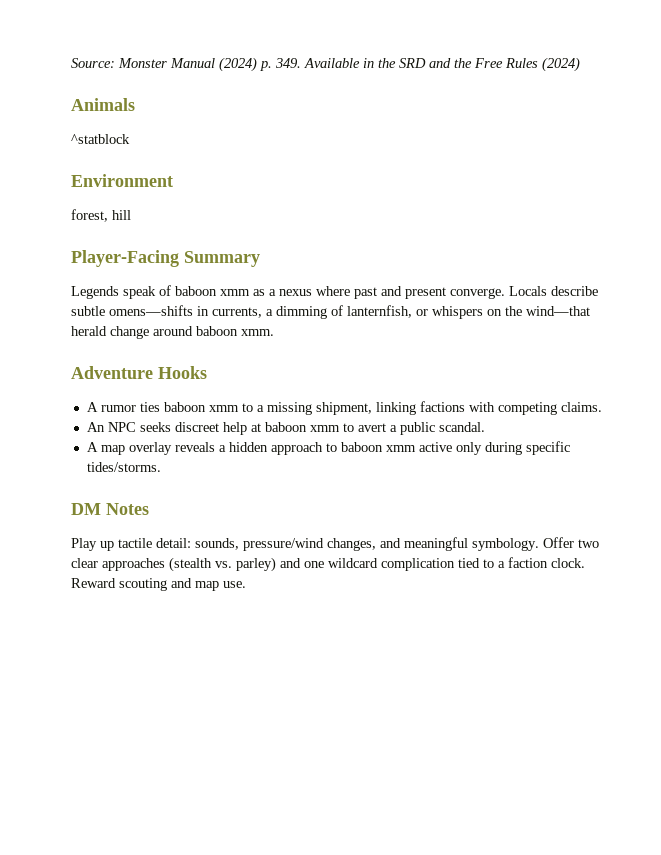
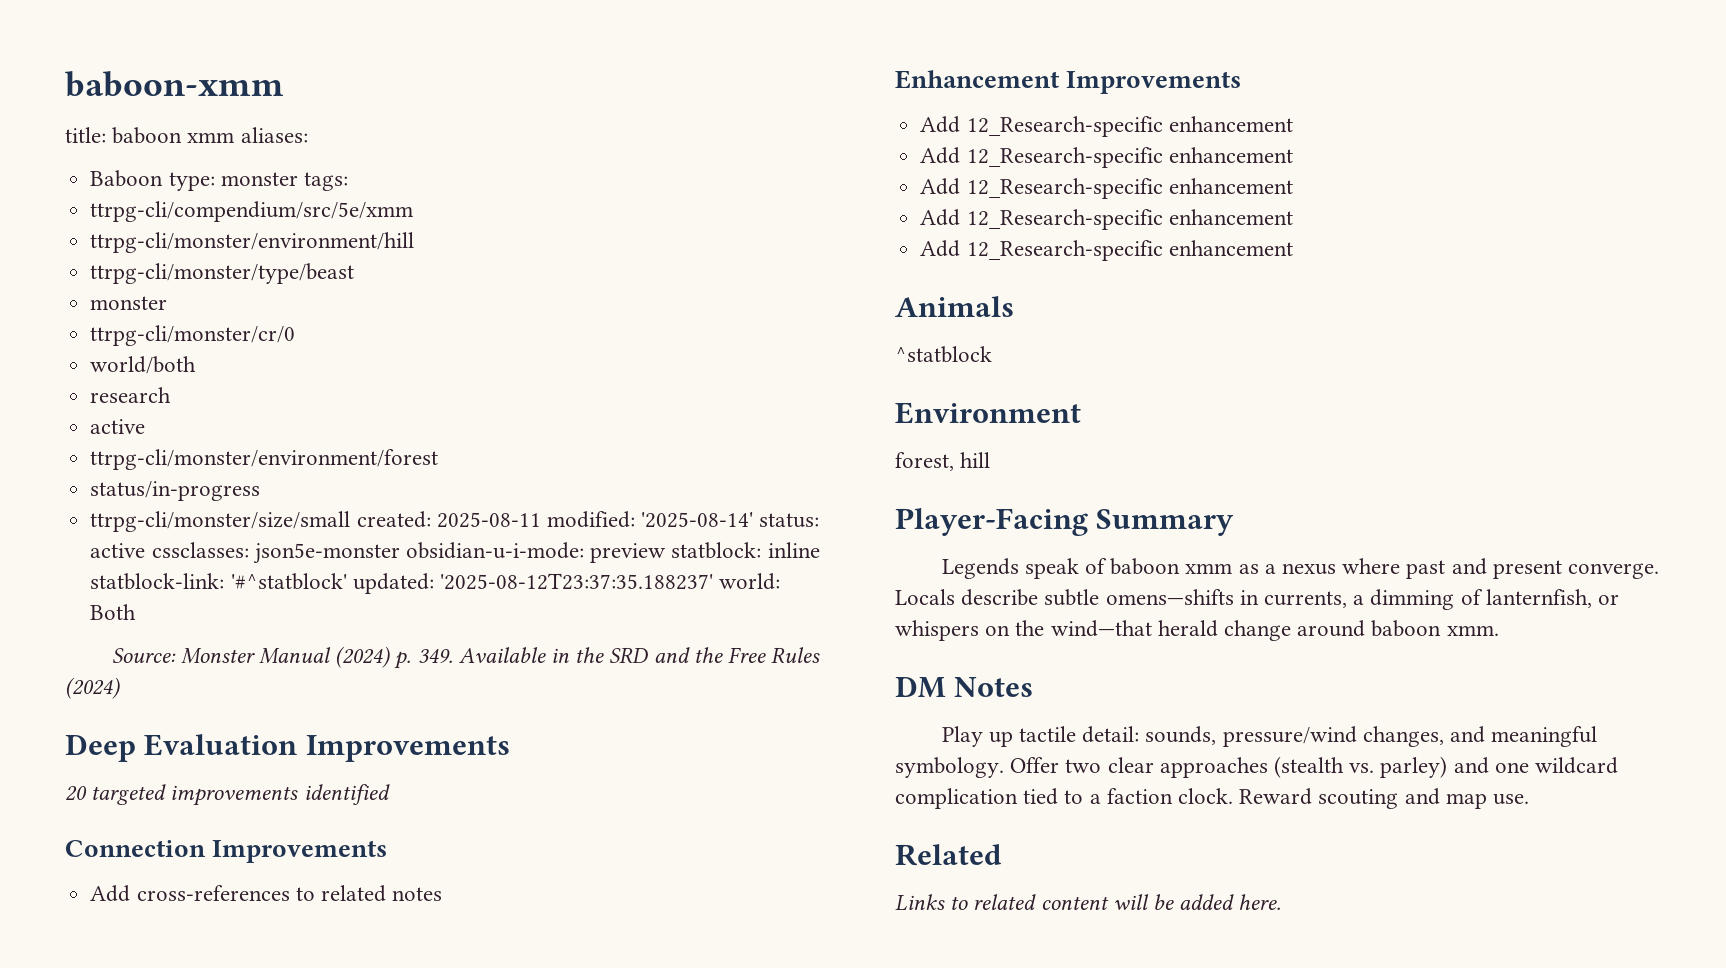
+ baboon-xmm
+ title: baboon xmm aliases:
+ Baboon type: monster tags:
+ ttrpg-cli/compendium/src/5e/xmm
+ ttrpg-cli/monster/environment/hill
+ ttrpg-cli/monster/type/beast
+ monster
+ ttrpg-cli/monster/cr/0
+ world/both
+ research
+ active
+ ttrpg-cli/monster/environment/forest
+ status/in-progress
+ ttrpg-cli/monster/size/small created: 2025-08-11 modified: '2025-08-14' status: active cssclasses: json5e-monster obsidian-u-i-mode: preview statblock: inline statblock-link: '#^statblock' updated: '2025-08-12T23:37:35.188237' world: Both
+ Deep Evaluation Improvements
+ 20 targeted improvements identified
+ Connection Improvements
+ Add cross-references to related notes
+ Enhancement Improvements
+ Add 12_Research-specific enhancement
+ Add 12_Research-specific enhancement
+ Add 12_Research-specific enhancement
+ Add 12_Research-specific enhancement
+ Add 12_Research-specific enhancement
- Adventure Hooks
- A rumor ties baboon xmm to a missing shipment, linking factions with competing claims.
- An NPC seeks discreet help at baboon xmm to avert a public scandal.
- A map overlay reveals a hidden approach to baboon xmm active only during specific tides/storms.
+ Related
+ Links to related content will be added here.

